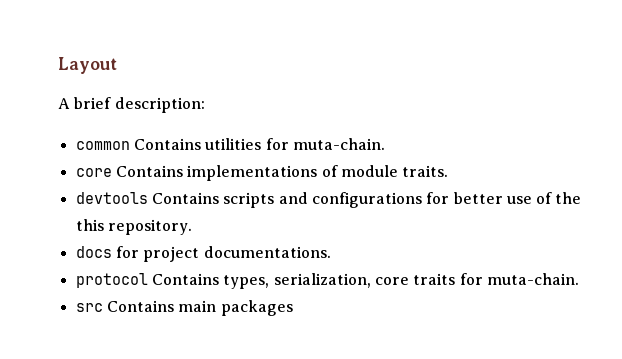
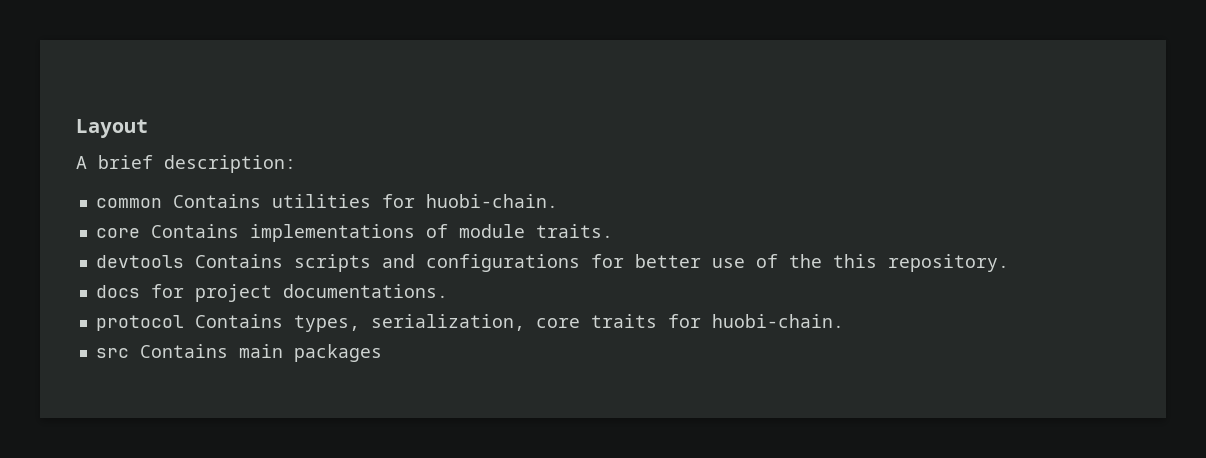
- common Contains utilities for muta-chain.
+ common Contains utilities for huobi-chain.
- protocol Contains types, serialization, core traits for muta-chain.
+ protocol Contains types, serialization, core traits for huobi-chain.

